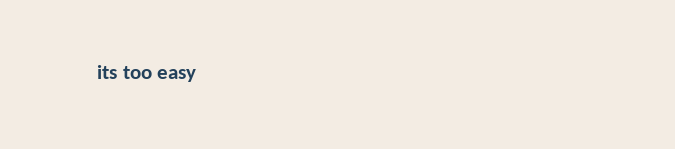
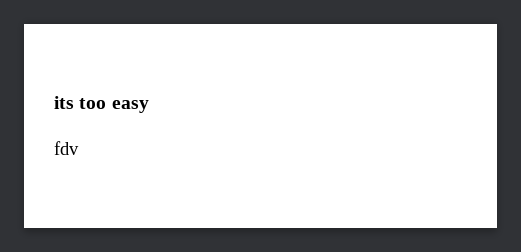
+ fdv

